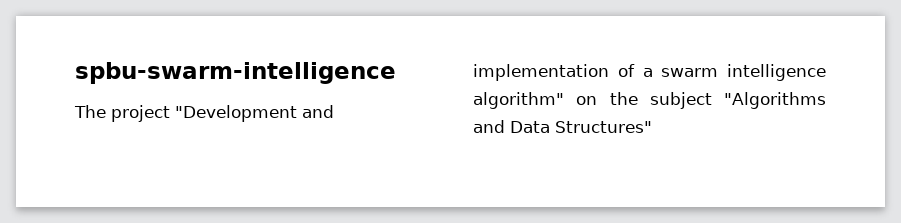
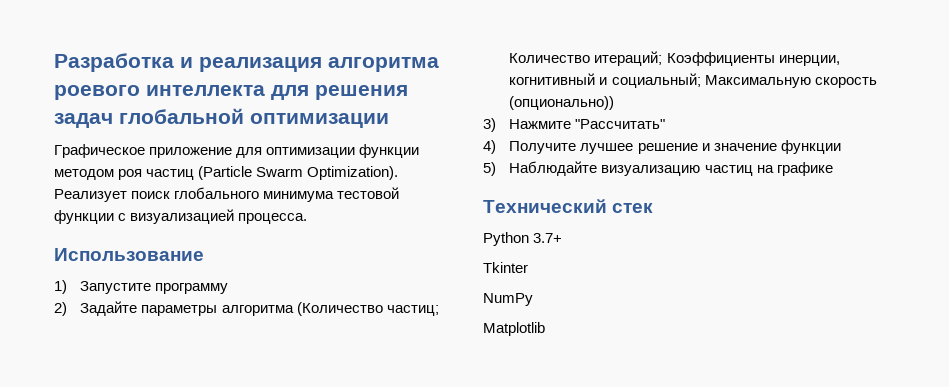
- spbu-swarm-intelligence
- The project "Development and implementation of a swarm intelligence algorithm" on the subject "Algorithms and Data Structures"
+ Разработка и реализация алгоритма роевого интеллекта для решения задач глобальной оптимизации
+ Графическое приложение для оптимизации функции методом роя частиц (Particle Swarm Optimization). Реализует поиск глобального минимума тестовой функции с визуализацией процесса.
+ Использование
+ 1) Запустите программу
+ 2) Задайте параметры алгоритма (Количество частиц; Количество итераций; Коэффициенты инерции, когнитивный и социальный; Максимальную скорость (опционально))
+ 3) Нажмите "Рассчитать"
+ 4) Получите лучшее решение и значение функции
+ 5) Наблюдайте визуализацию частиц на графике
+ Технический стек
+ Python 3.7+
+ Tkinter
+ NumPy
+ Matplotlib

